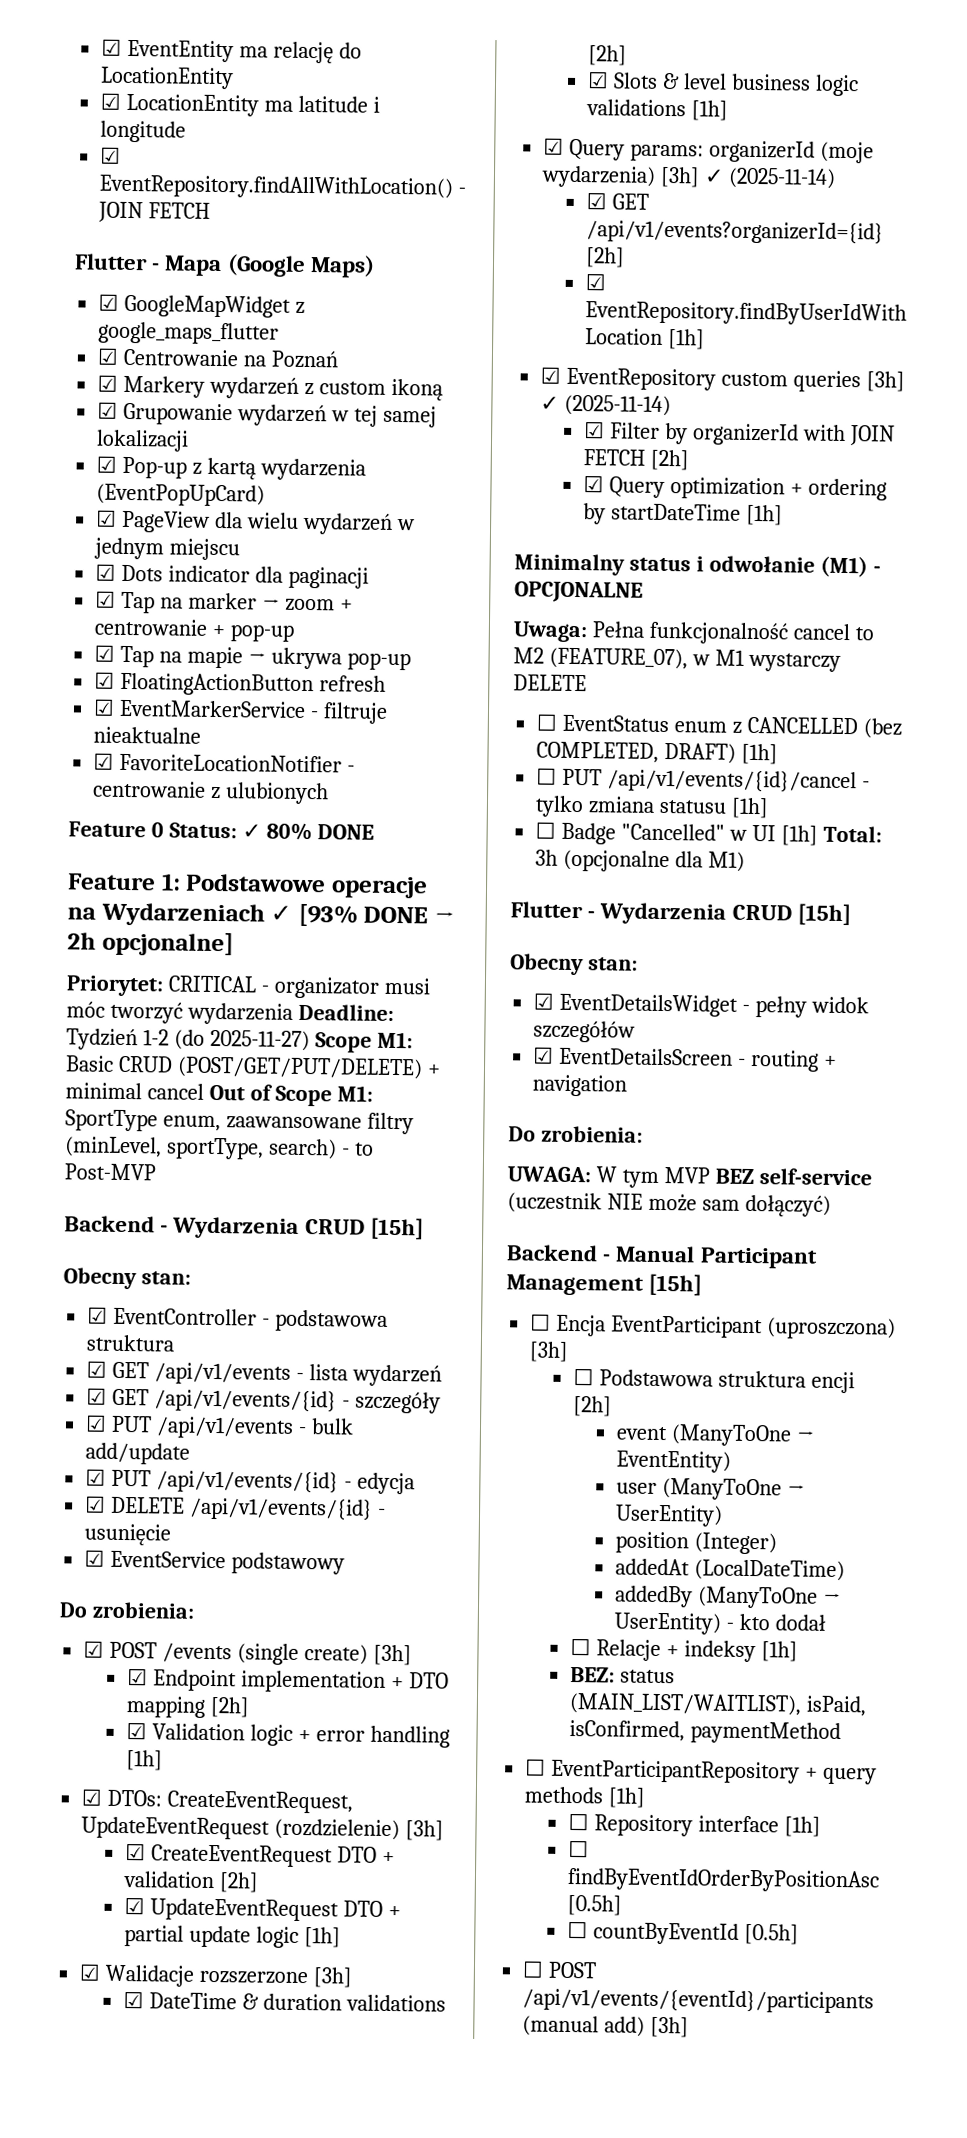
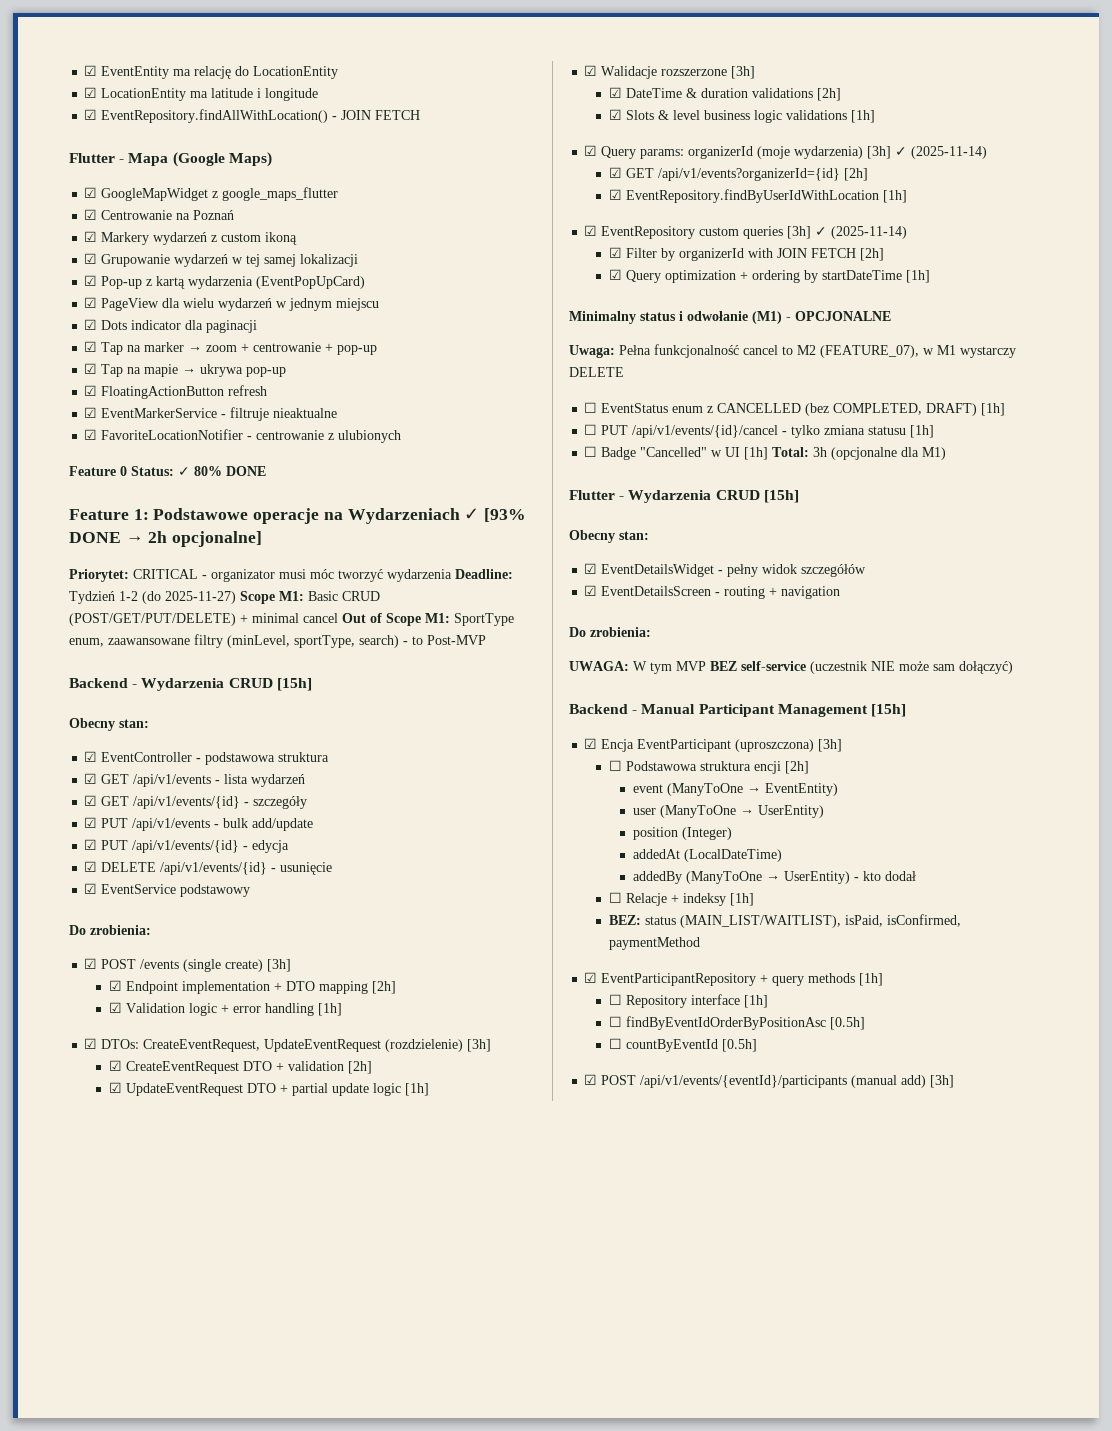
- ☐ Encja EventParticipant (uproszczona) [3h]
+ ☑ Encja EventParticipant (uproszczona) [3h]
- ☐ EventParticipantRepository + query methods [1h]
+ ☑ EventParticipantRepository + query methods [1h]
- ☐ POST /api/v1/events/{eventId}/participants (manual add) [3h]
+ ☑ POST /api/v1/events/{eventId}/participants (manual add) [3h]

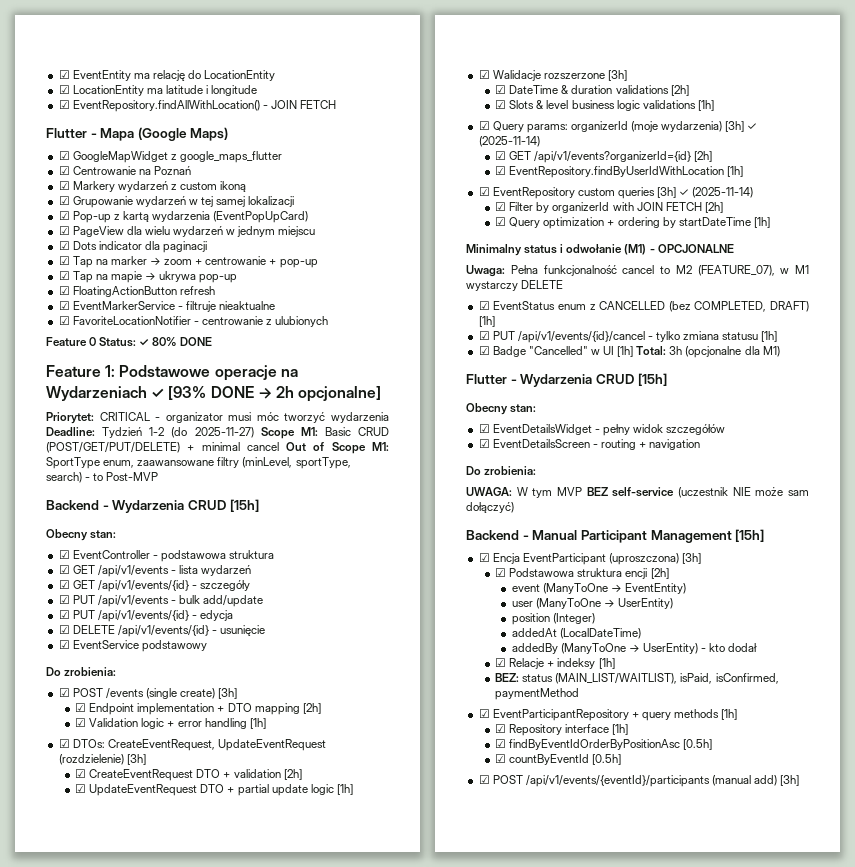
- ☐ EventStatus enum z CANCELLED (bez COMPLETED, DRAFT) [1h]
+ ☑ EventStatus enum z CANCELLED (bez COMPLETED, DRAFT) [1h]
- ☐ PUT /api/v1/events/{id}/cancel - tylko zmiana statusu [1h]
+ ☑ PUT /api/v1/events/{id}/cancel - tylko zmiana statusu [1h]
- ☐ Badge "Cancelled" w UI [1h] Total: 3h (opcjonalne dla M1)
+ ☑ Badge "Cancelled" w UI [1h] Total: 3h (opcjonalne dla M1)
- ☐ Podstawowa struktura encji [2h]
+ ☑ Podstawowa struktura encji [2h]
- ☐ Relacje + indeksy [1h]
+ ☑ Relacje + indeksy [1h]
- ☐ Repository interface [1h]
+ ☑ Repository interface [1h]
- ☐ findByEventIdOrderByPositionAsc [0.5h]
+ ☑ findByEventIdOrderByPositionAsc [0.5h]
- ☐ countByEventId [0.5h]
+ ☑ countByEventId [0.5h]

